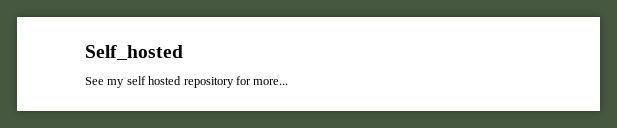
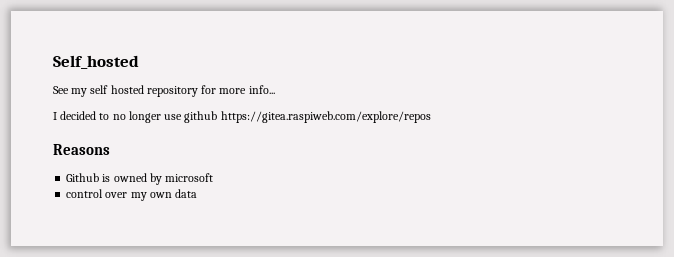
- See my self hosted repository for more...
+ See my self hosted repository for more info...
+ I decided to no longer use github https://gitea.raspiweb.com/explore/repos
+ Reasons
+ Github is owned by microsoft
+ control over my own data

